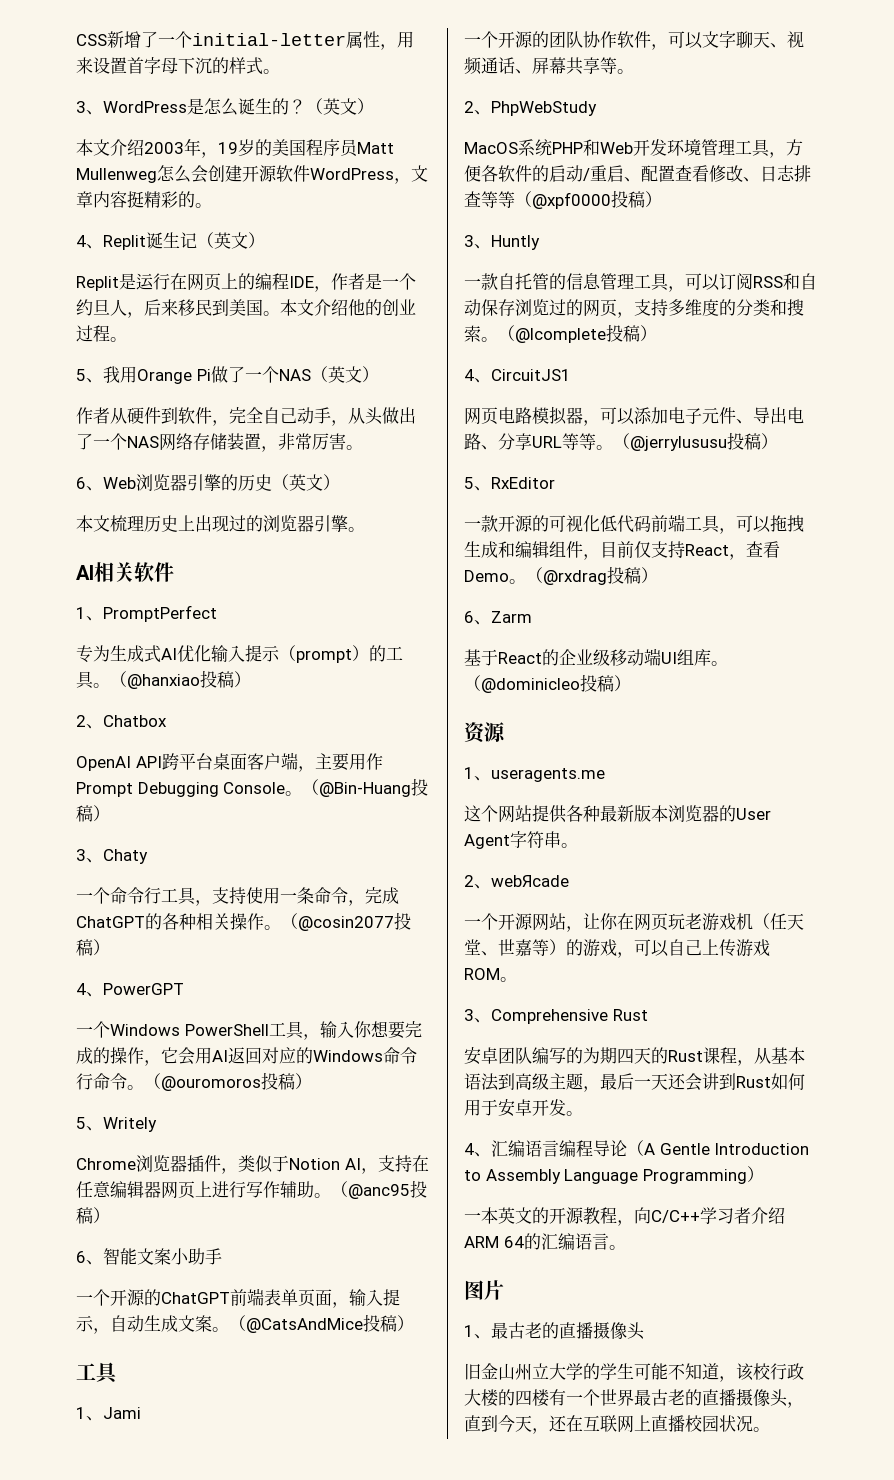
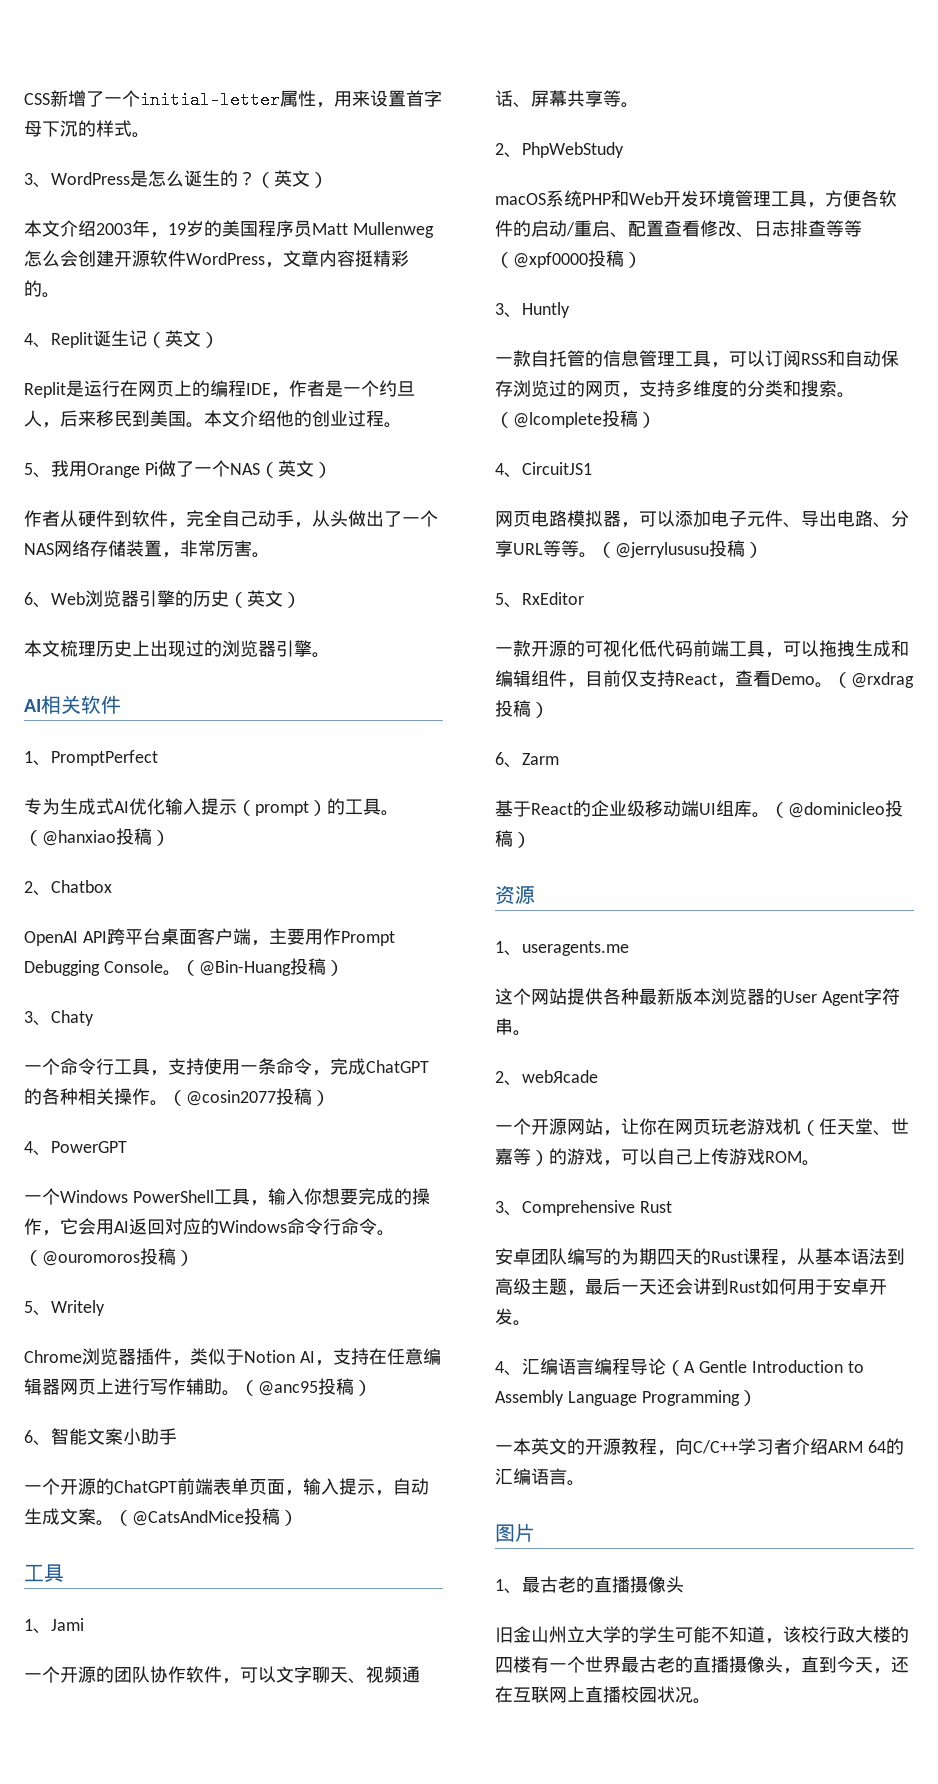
- MacOS系统PHP和Web开发环境管理工具，方便各软件的启动/重启、配置查看修改、日志排查等等（@xpf0000投稿）
+ macOS系统PHP和Web开发环境管理工具，方便各软件的启动/重启、配置查看修改、日志排查等等（@xpf0000投稿）

